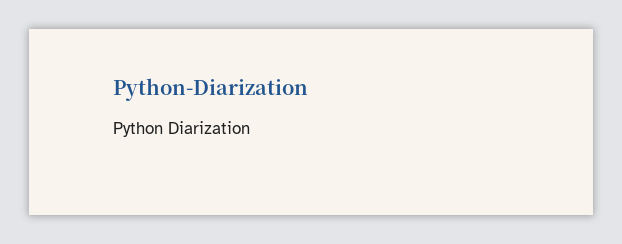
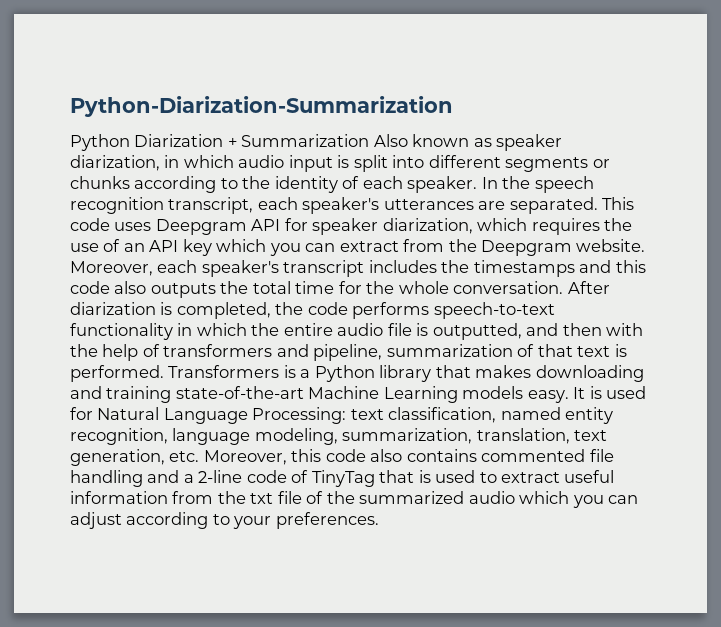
- Python-Diarization
+ Python-Diarization-Summarization
- Python Diarization
+ Python Diarization + Summarization Also known as speaker diarization, in which audio input is split into different segments or chunks according to the identity of each speaker. In the speech recognition transcript, each speaker's utterances are separated. This code uses Deepgram API for speaker diarization, which requires the use of an API key which you can extract from the Deepgram website. Moreover, each speaker's transcript includes the timestamps and this code also outputs the total time for the whole conversation. After diarization is completed, the code performs speech-to-text functionality in which the entire audio file is outputted, and then with the help of transformers and pipeline, summarization of that text is performed. Transformers is a Python library that makes downloading and training state-of-the-art Machine Learning models easy. It is used for Natural Language Processing: text classification, named entity recognition, language modeling, summarization, translation, text generation, etc. Moreover, this code also contains commented file handling and a 2-line code of TinyTag that is used to extract useful information from the txt file of the summarized audio which you can adjust according to your preferences.

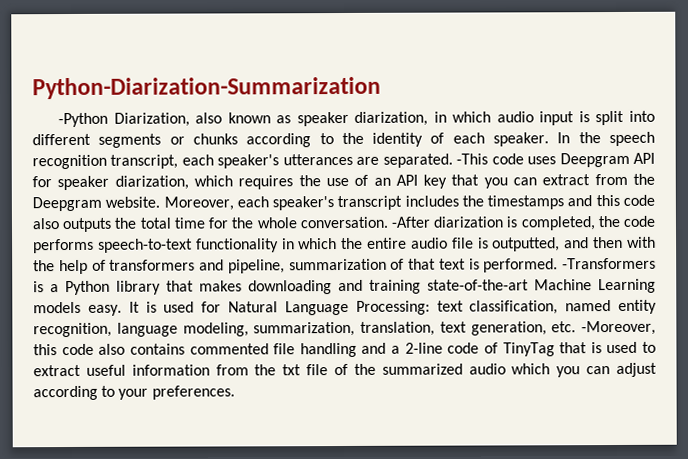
- Python Diarization + Summarization Also known as speaker diarization, in which audio input is split into different segments or chunks according to the identity of each speaker.
+ -Python Diarization, also known as speaker diarization, in which audio input is split into different segments or chunks according to the identity of each speaker.
- This code uses Deepgram API for speaker diarization, which requires the use of an API key which you can extract from the Deepgram website.
+ -This code uses Deepgram API for speaker diarization, which requires the use of an API key that you can extract from the Deepgram website.
- After diarization is completed, the code performs speech-to-text functionality in which the entire audio file is outputted, and then with the help of transformers and pipeline, summarization of that text is performed.
+ -After diarization is completed, the code performs speech-to-text functionality in which the entire audio file is outputted, and then with the help of transformers and pipeline, summarization of that text is performed.
- Transformers is a Python library that makes downloading and training state-of-the-art Machine Learning models easy.
+ -Transformers is a Python library that makes downloading and training state-of-the-art Machine Learning models easy.
- It is used for Natural Language Processing: text classification, named entity recognition, language modeling, summarization, translation, text generation, etc. Moreover, this code also contains commented file handling and a 2-line code of TinyTag that is used to extract useful information from the txt file of the summarized audio which you can adjust according to your preferences.
+ It is used for Natural Language Processing: text classification, named entity recognition, language modeling, summarization, translation, text generation, etc. -Moreover, this code also contains commented file handling and a 2-line code of TinyTag that is used to extract useful information from the txt file of the summarized audio which you can adjust according to your preferences.

